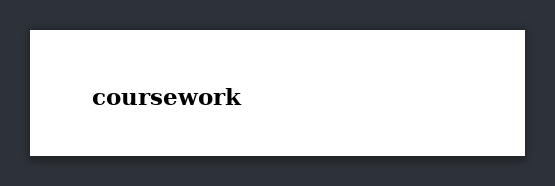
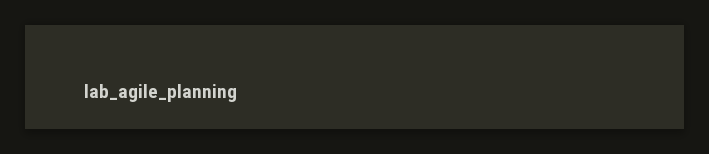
- coursework
+ lab_agile_planning

